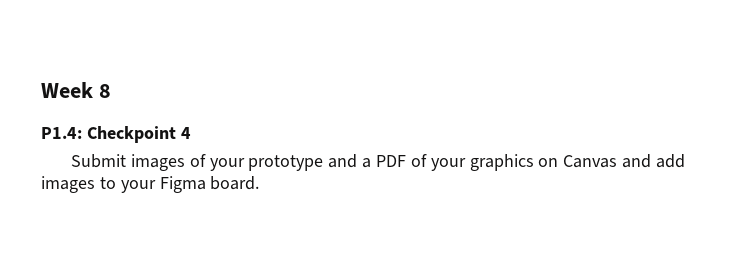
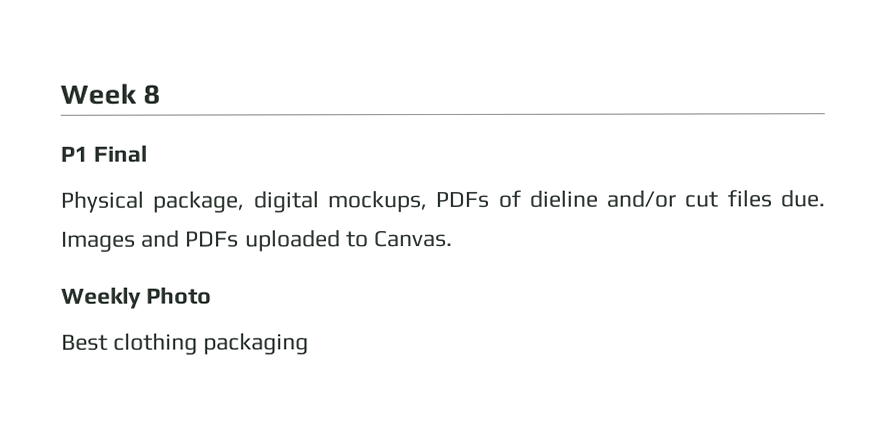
- P1.4: Checkpoint 4
- Submit images of your prototype and a PDF of your graphics on Canvas and add images to your Figma board.
+ P1 Final
+ Physical package, digital mockups, PDFs of dieline and/or cut files due. Images and PDFs uploaded to Canvas.
+ Weekly Photo
+ Best clothing packaging

